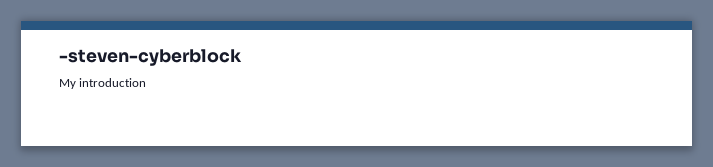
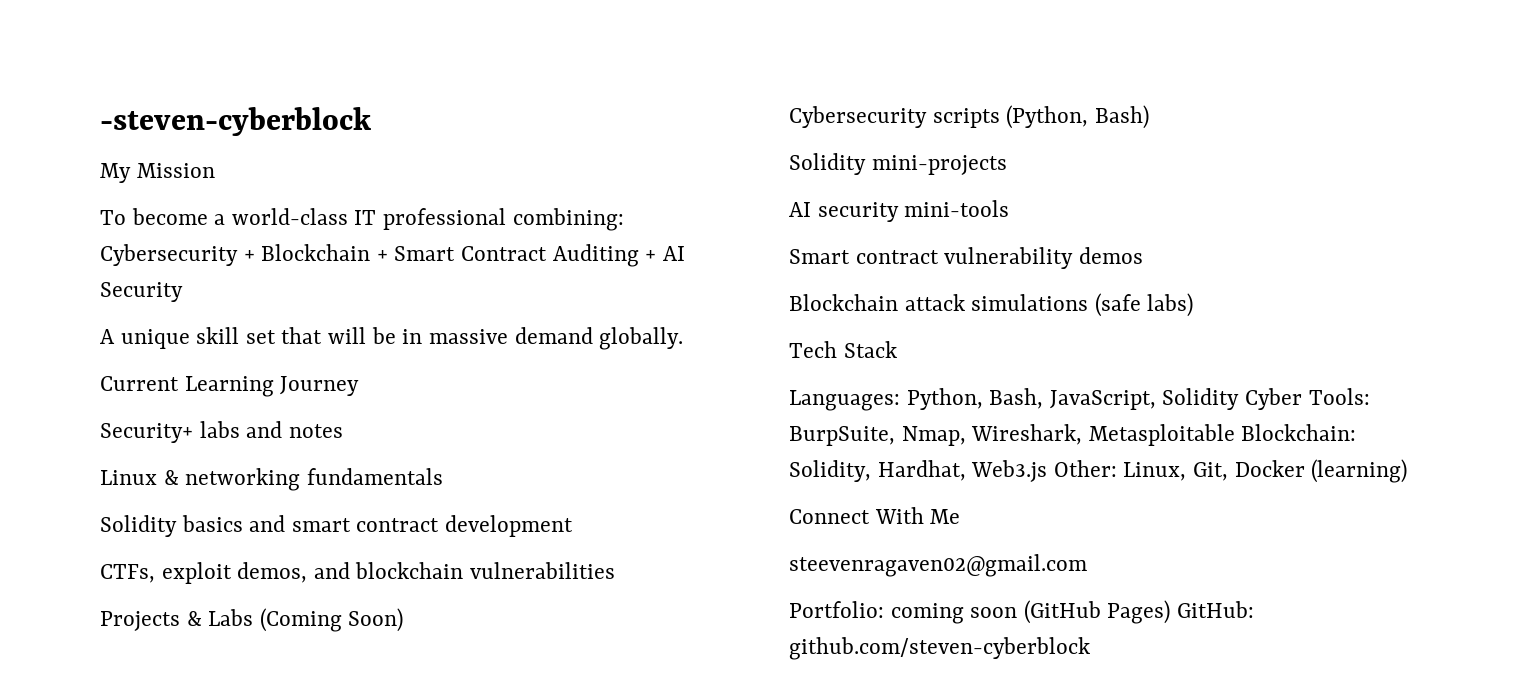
- My introduction
+ My Mission
+ To become a world-class IT professional combining: Cybersecurity + Blockchain + Smart Contract Auditing + AI Security
+ A unique skill set that will be in massive demand globally.
+ Current Learning Journey
+ Security+ labs and notes
+ Linux & networking fundamentals
+ Solidity basics and smart contract development
+ CTFs, exploit demos, and blockchain vulnerabilities
+ Projects & Labs (Coming Soon)
+ Cybersecurity scripts (Python, Bash)
+ Solidity mini-projects
+ AI security mini-tools
+ Smart contract vulnerability demos
+ Blockchain attack simulations (safe labs)
+ Tech Stack
+ Languages: Python, Bash, JavaScript, Solidity Cyber Tools: BurpSuite, Nmap, Wireshark, Metasploitable Blockchain: Solidity, Hardhat, Web3.js Other: Linux, Git, Docker (learning)
+ Connect With Me
+ steevenragaven02@gmail.com
+ Portfolio: coming soon (GitHub Pages) GitHub: github.com/steven-cyberblock

